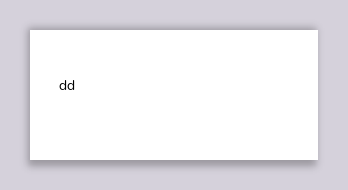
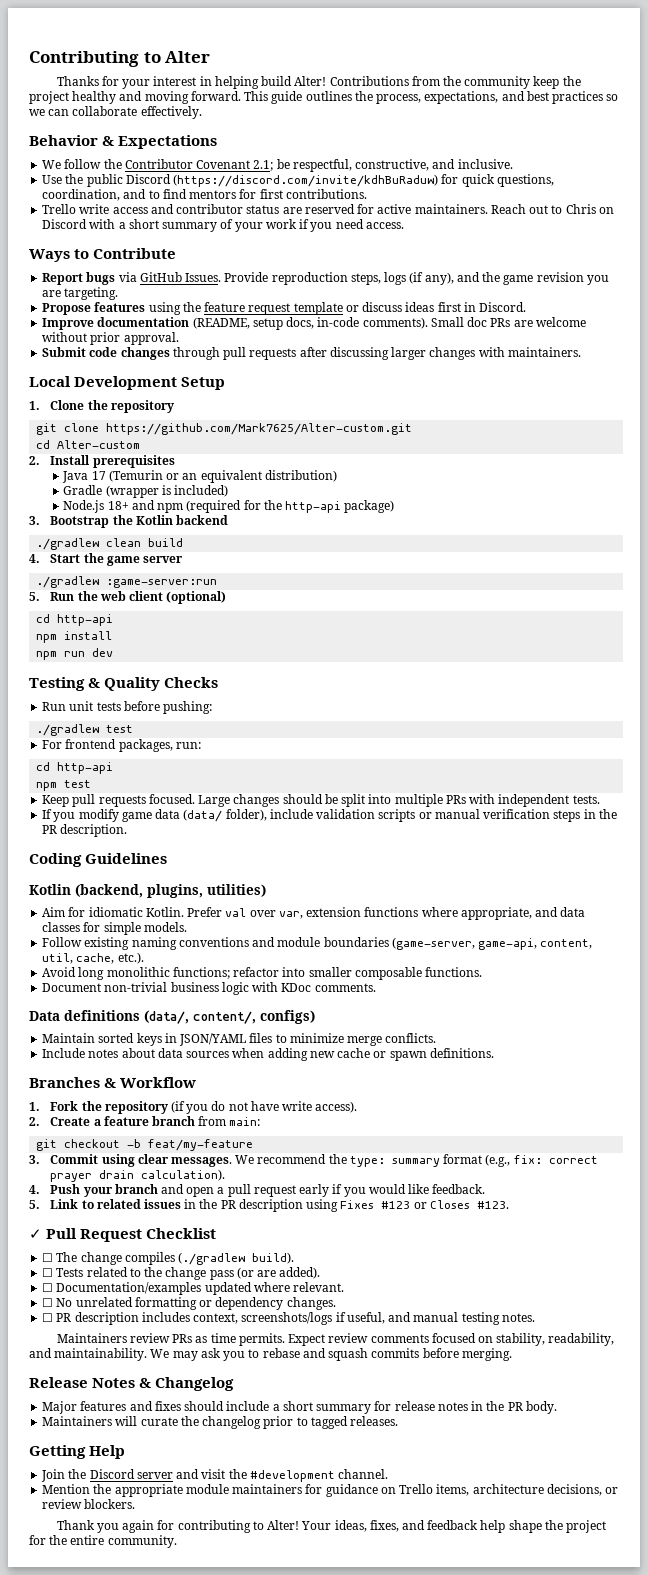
- dd
+ Contributing to Alter
+ Thanks for your interest in helping build Alter! Contributions from the community keep the project healthy and moving forward. This guide outlines the process, expectations, and best practices so we can collaborate effectively.
+ Behavior & Expectations
+ We follow the Contributor Covenant 2.1; be respectful, constructive, and inclusive.
+ Use the public Discord (https://discord.com/invite/kdhBuRaduw) for quick questions, coordination, and to find mentors for first contributions.
+ Trello write access and contributor status are reserved for active maintainers. Reach out to Chris on Discord with a short summary of your work if you need access.
+ Ways to Contribute
+ Report bugs via GitHub Issues. Provide reproduction steps, logs (if any), and the game revision you are targeting.
+ Propose features using the feature request template or discuss ideas first in Discord.
+ Improve documentation (README, setup docs, in-code comments). Small doc PRs are welcome without prior approval.
+ Submit code changes through pull requests after discussing larger changes with maintainers.
+ Local Development Setup
+ 1. Clone the repository
+ git clone https://github.com/Mark7625/Alter-custom.git
+ cd Alter-custom
+ 2. Install prerequisites
+ Java 17 (Temurin or an equivalent distribution)
+ Gradle (wrapper is included)
+ Node.js 18+ and npm (required for the http-api package)
+ 3. Bootstrap the Kotlin backend
+ ./gradlew clean build
+ 4. Start the game server
+ ./gradlew :game-server:run
+ 5. Run the web client (optional)
+ cd http-api
+ npm install
+ npm run dev
+ Testing & Quality Checks
+ Run unit tests before pushing:
+ ./gradlew test
+ For frontend packages, run:
+ cd http-api
+ npm test
+ Keep pull requests focused. Large changes should be split into multiple PRs with independent tests.
+ If you modify game data (data/ folder), include validation scripts or manual verification steps in the PR description.
+ Coding Guidelines
+ Kotlin (backend, plugins, utilities)
+ Aim for idiomatic Kotlin. Prefer val over var, extension functions where appropriate, and data classes for simple models.
+ Follow existing naming conventions and module boundaries (game-server, game-api, content, util, cache, etc.).
+ Avoid long monolithic functions; refactor into smaller composable functions.
+ Document non-trivial business logic with KDoc comments.
+ Data definitions (data/, content/, configs)
+ Maintain sorted keys in JSON/YAML files to minimize merge conflicts.
+ Include notes about data sources when adding new cache or spawn definitions.
+ Branches & Workflow
+ 1. Fork the repository (if you do not have write access).
+ 2. Create a feature branch from main:
+ git checkout -b feat/my-feature
+ 3. Commit using clear messages. We recommend the type: summary format (e.g., fix: correct prayer drain calculation).
+ 4. Push your branch and open a pull request early if you would like feedback.
+ 5. Link to related issues in the PR description using Fixes #123 or Closes #123.
+ ✓ Pull Request Checklist
+ ☐ The change compiles (./gradlew build).
+ ☐ Tests related to the change pass (or are added).
+ ☐ Documentation/examples updated where relevant.
+ ☐ No unrelated formatting or dependency changes.
+ ☐ PR description includes context, screenshots/logs if useful, and manual testing notes.
+ Maintainers review PRs as time permits. Expect review comments focused on stability, readability, and maintainability. We may ask you to rebase and squash commits before merging.
+ Release Notes & Changelog
+ Major features and fixes should include a short summary for release notes in the PR body.
+ Maintainers will curate the changelog prior to tagged releases.
+ Getting Help
+ Join the Discord server and visit the #development channel.
+ Mention the appropriate module maintainers for guidance on Trello items, architecture decisions, or review blockers.
+ Thank you again for contributing to Alter! Your ideas, fixes, and feedback help shape the project for the entire community.

